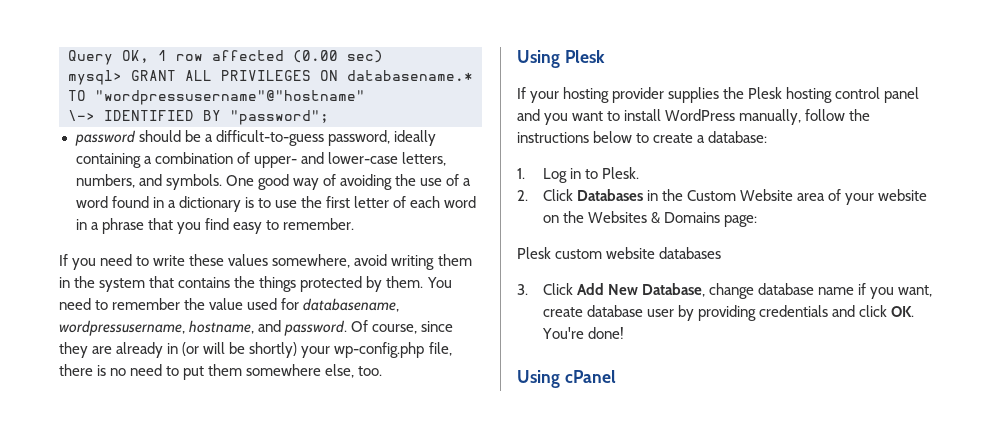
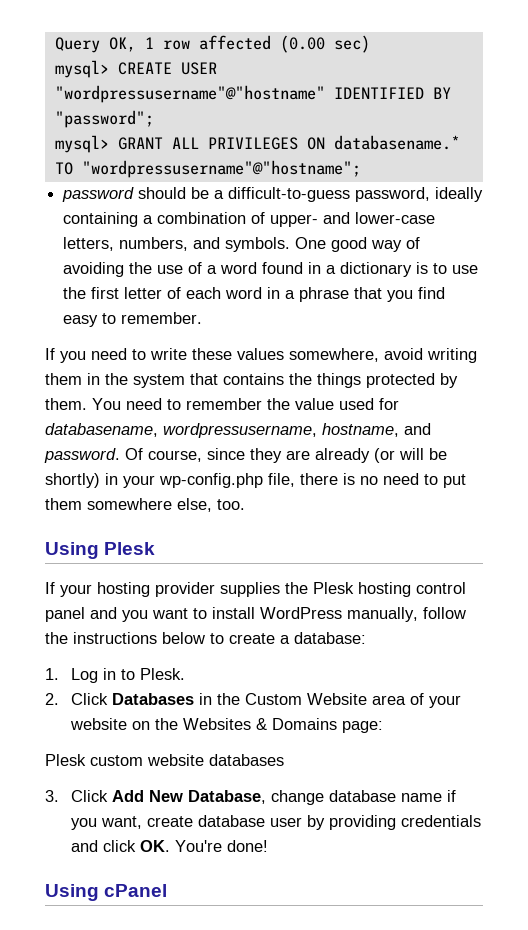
+ mysql> CREATE USER "wordpressusername"@"hostname" IDENTIFIED BY "password";
- mysql> GRANT ALL PRIVILEGES ON databasename.* TO "wordpressusername"@"hostname"
- \-> IDENTIFIED BY "password";
+ mysql> GRANT ALL PRIVILEGES ON databasename.* TO "wordpressusername"@"hostname";
- Of course, since they are already in (or will be shortly) your wp-config.php file, there is no need to put them somewhere else, too.
+ Of course, since they are already (or will be shortly) in your wp-config.php file, there is no need to put them somewhere else, too.

